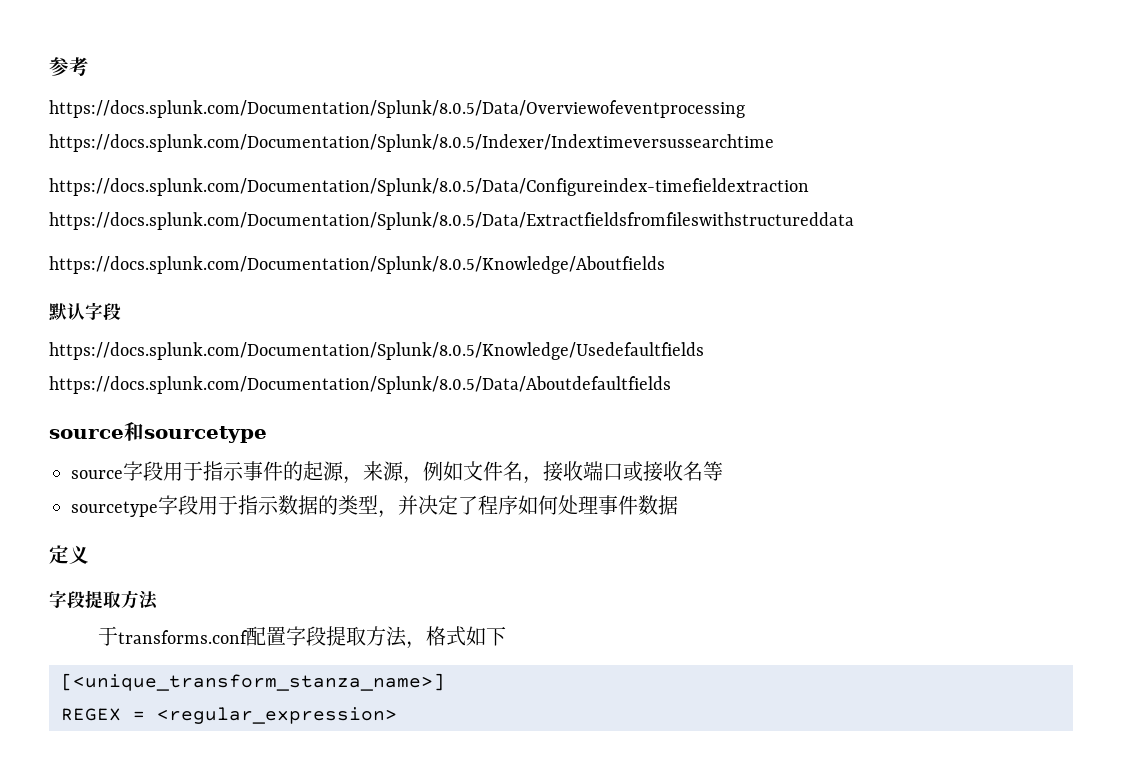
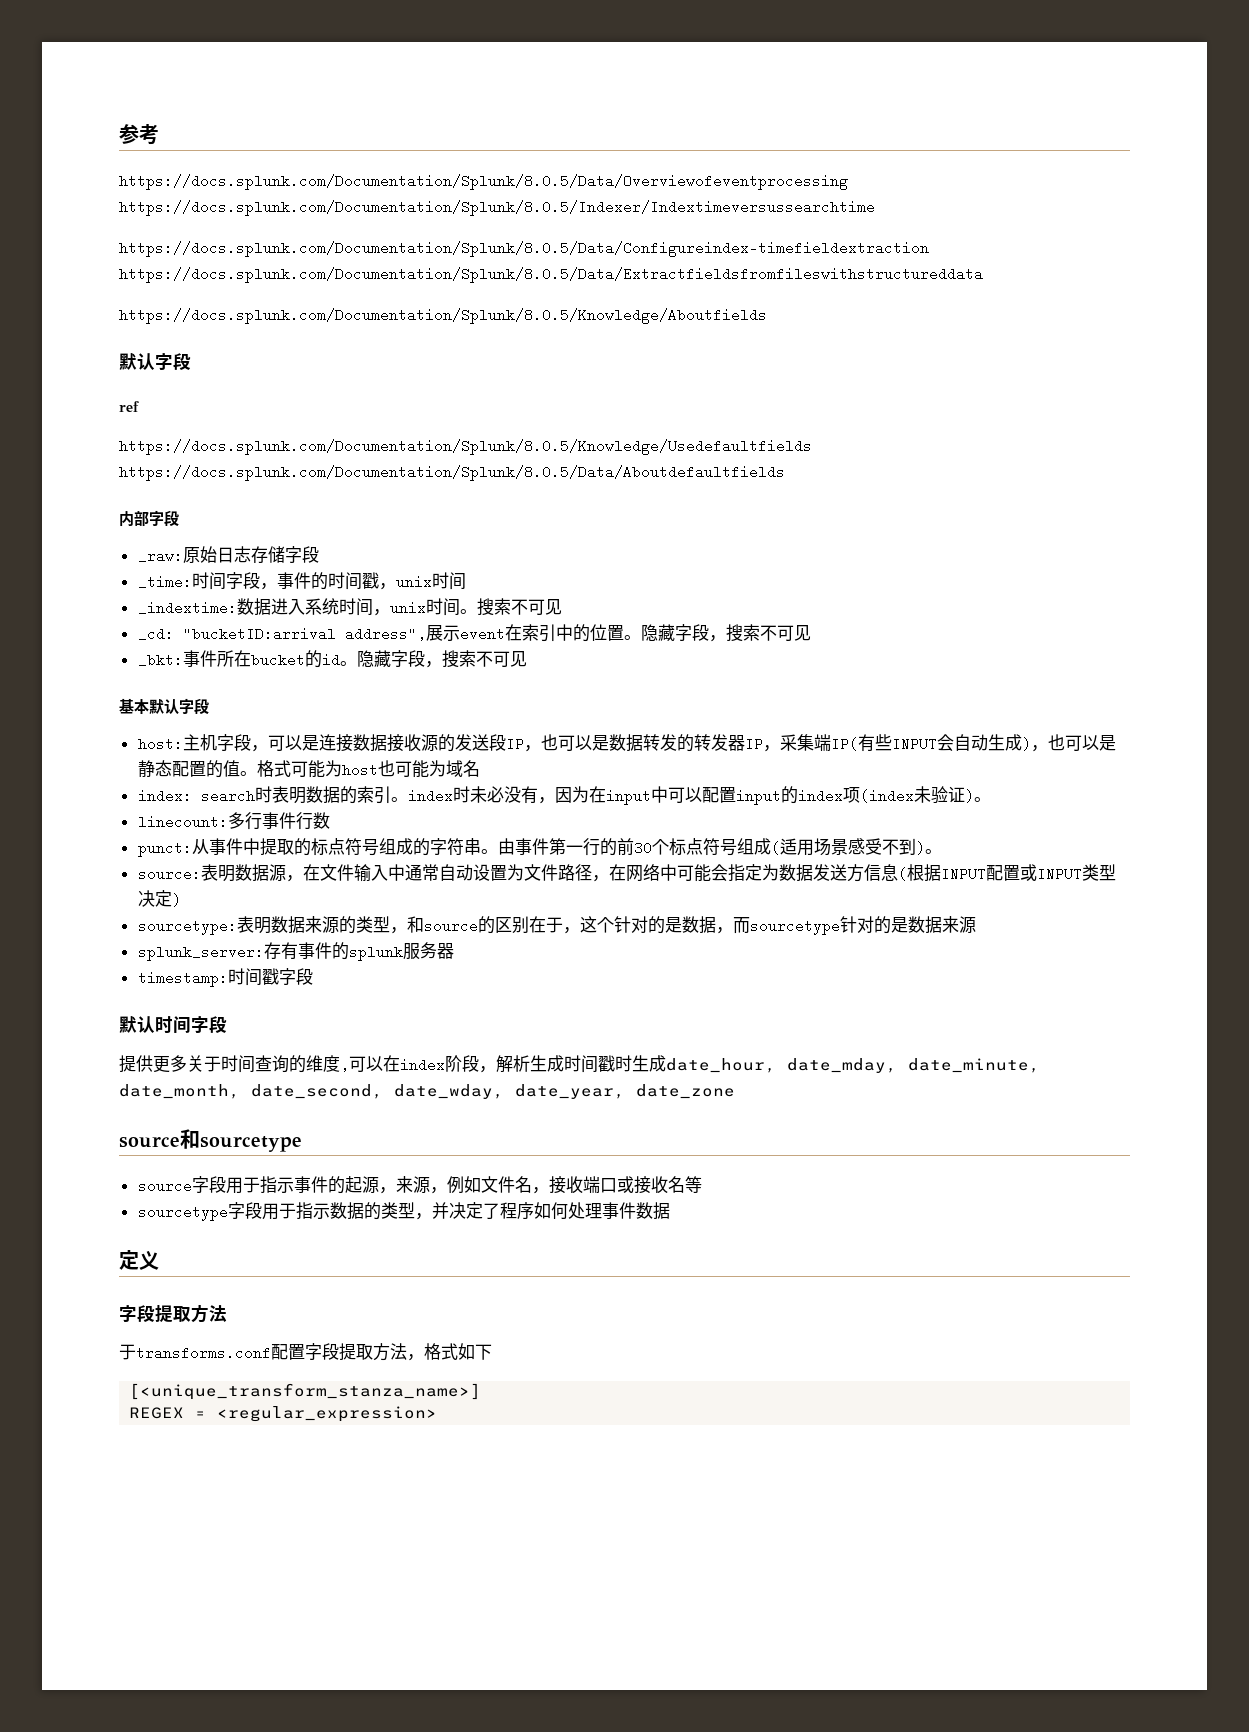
+ ref
+ 内部字段
+ _raw:原始日志存储字段
+ _time:时间字段，事件的时间戳，unix时间
+ _indextime:数据进入系统时间，unix时间。搜索不可见
+ _cd: "bucketID:arrival address",展示event在索引中的位置。隐藏字段，搜索不可见
+ _bkt:事件所在bucket的id。隐藏字段，搜索不可见
+ 基本默认字段
+ host:主机字段，可以是连接数据接收源的发送段IP，也可以是数据转发的转发器IP，采集端IP(有些INPUT会自动生成)，也可以是静态配置的值。格式可能为host也可能为域名
+ index: search时表明数据的索引。index时未必没有，因为在input中可以配置input的index项(index未验证)。
+ linecount:多行事件行数
+ punct:从事件中提取的标点符号组成的字符串。由事件第一行的前30个标点符号组成(适用场景感受不到)。
+ source:表明数据源，在文件输入中通常自动设置为文件路径，在网络中可能会指定为数据发送方信息(根据INPUT配置或INPUT类型决定)
+ sourcetype:表明数据来源的类型，和source的区别在于，这个针对的是数据，而sourcetype针对的是数据来源
+ splunk_server:存有事件的splunk服务器
+ timestamp:时间戳字段
+ 默认时间字段
+ 提供更多关于时间查询的维度,可以在index阶段，解析生成时间戳时生成date_hour, date_mday, date_minute, date_month, date_second, date_wday, date_year, date_zone

